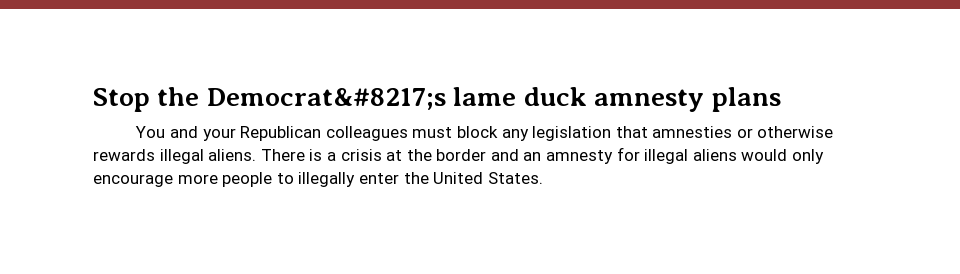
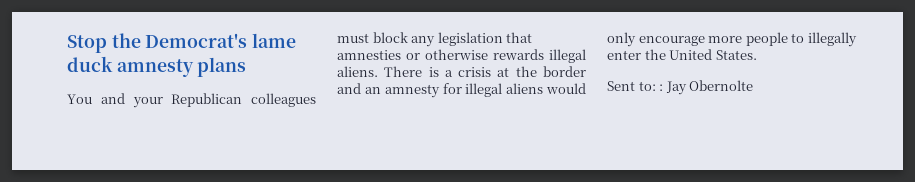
- Stop the Democrat&#8217;s lame duck amnesty plans
+ Stop the Democrat's lame duck amnesty plans
+ Sent to: : Jay Obernolte

